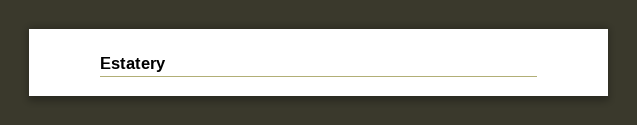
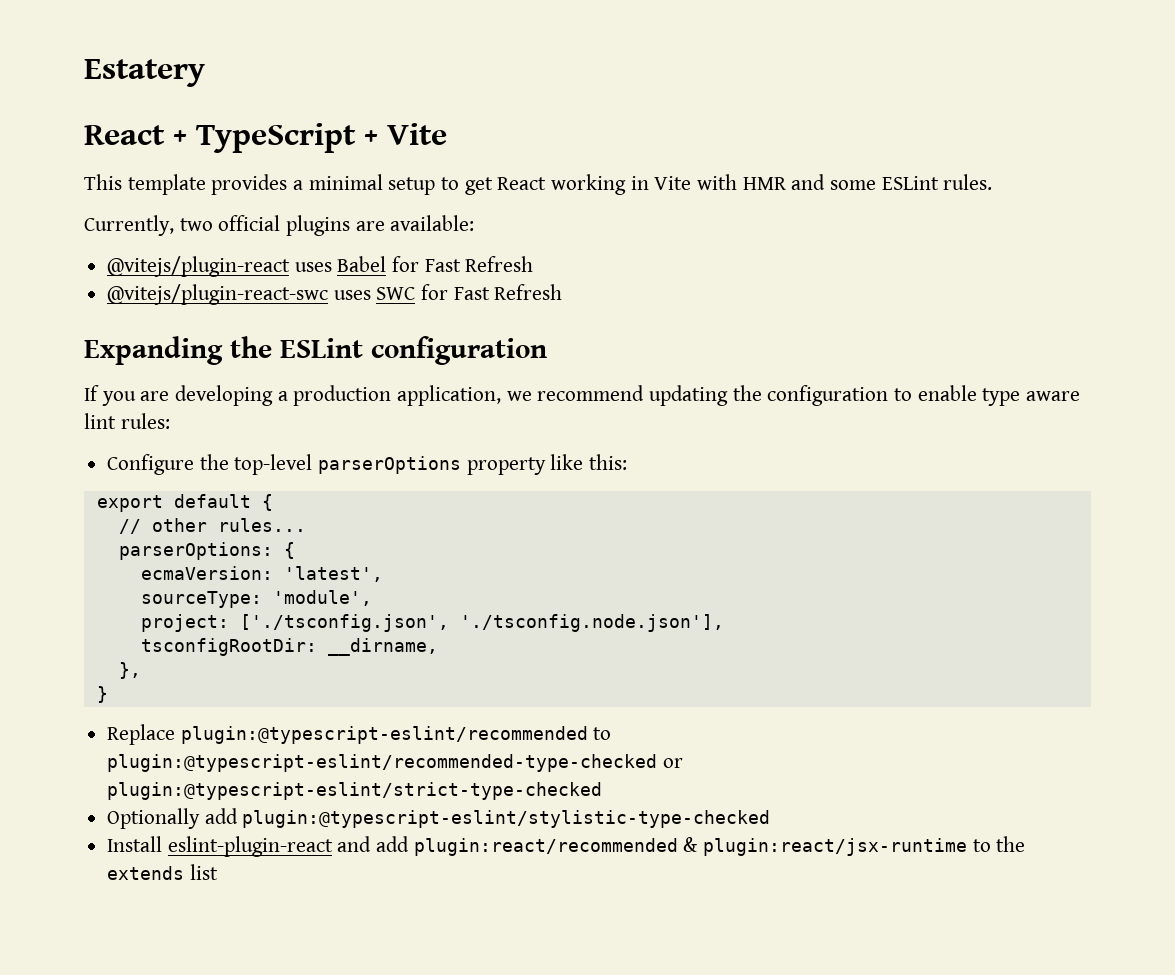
+ React + TypeScript + Vite
+ This template provides a minimal setup to get React working in Vite with HMR and some ESLint rules.
+ Currently, two official plugins are available:
+ @vitejs/plugin-react uses Babel for Fast Refresh
+ @vitejs/plugin-react-swc uses SWC for Fast Refresh
+ Expanding the ESLint configuration
+ If you are developing a production application, we recommend updating the configuration to enable type aware lint rules:
+ Configure the top-level parserOptions property like this:
+ export default {
+ // other rules...
+ parserOptions: {
+ ecmaVersion: 'latest',
+ sourceType: 'module',
+ project: ['./tsconfig.json', './tsconfig.node.json'],
+ tsconfigRootDir: __dirname,
+ },
+ }
+ Replace plugin:@typescript-eslint/recommended to plugin:@typescript-eslint/recommended-type-checked or plugin:@typescript-eslint/strict-type-checked
+ Optionally add plugin:@typescript-eslint/stylistic-type-checked
+ Install eslint-plugin-react and add plugin:react/recommended & plugin:react/jsx-runtime to the extends list

